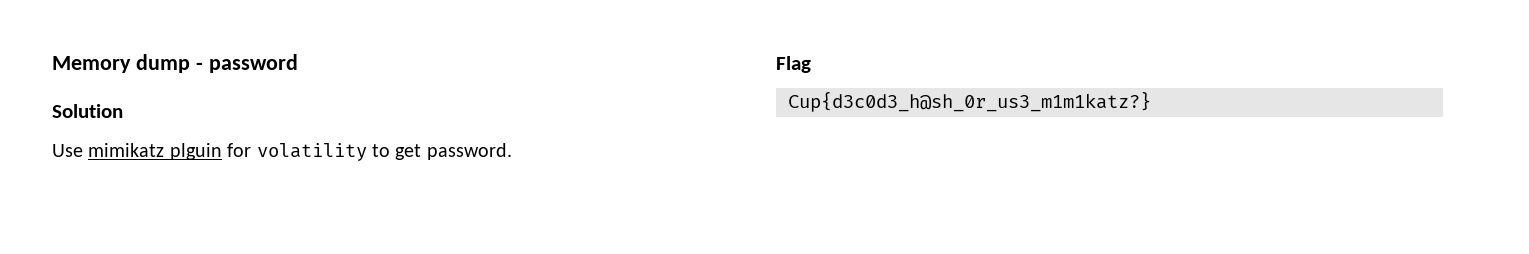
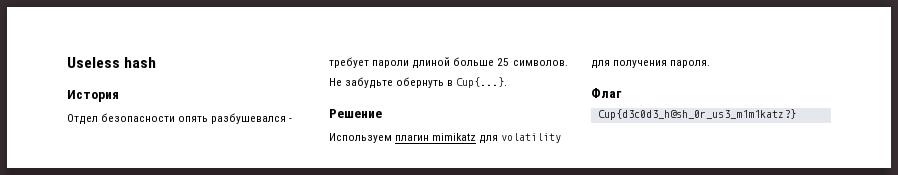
- Memory dump - password
- Solution
- Use mimikatz plguin for volatility to get password.
- Flag
+ Useless hash
+ История
+ Отдел безопасности опять разбушевался - требует пароли длиной больше 25 символов. Не забудьте обернуть в Cup{...}.
+ Решение
+ Используем плагин mimikatz для volatility для получения пароля.
+ Флаг

